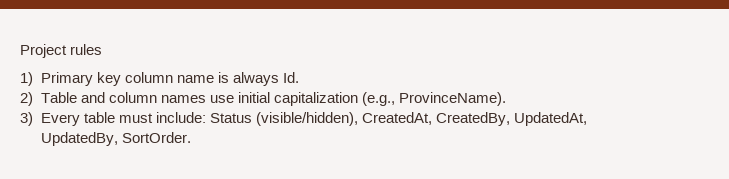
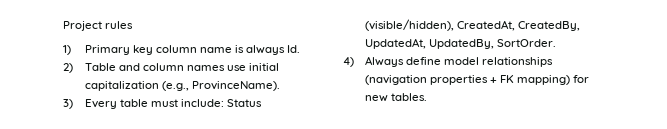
+ 4) Always define model relationships (navigation properties + FK mapping) for new tables.

